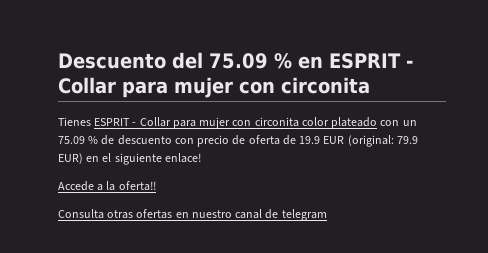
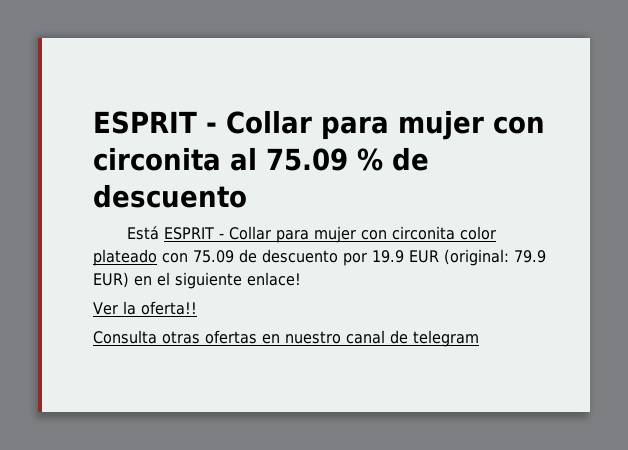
- Descuento del 75.09 % en ESPRIT - Collar para mujer con circonita
- Tienes ESPRIT - Collar para mujer con circonita color plateado con un 75.09 % de descuento con precio de oferta de 19.9 EUR (original: 79.9 EUR) en el siguiente enlace!
+ ESPRIT - Collar para mujer con circonita al 75.09 % de descuento
+ Está ESPRIT - Collar para mujer con circonita color plateado con 75.09 de descuento por 19.9 EUR (original: 79.9 EUR) en el siguiente enlace!
- Accede a la oferta!!
+ Ver la oferta!!

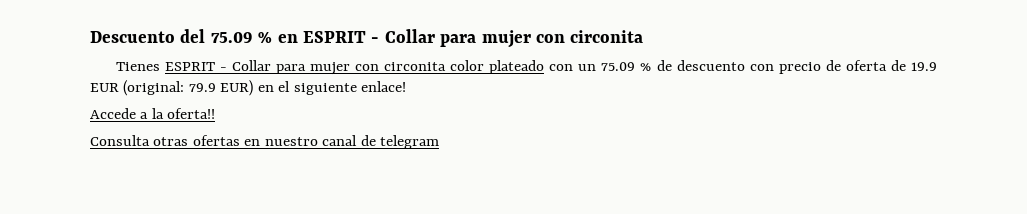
- ESPRIT - Collar para mujer con circonita al 75.09 % de descuento
- Está ESPRIT - Collar para mujer con circonita color plateado con 75.09 de descuento por 19.9 EUR (original: 79.9 EUR) en el siguiente enlace!
+ Descuento del 75.09 % en ESPRIT - Collar para mujer con circonita
+ Tienes ESPRIT - Collar para mujer con circonita color plateado con un 75.09 % de descuento con precio de oferta de 19.9 EUR (original: 79.9 EUR) en el siguiente enlace!
- Ver la oferta!!
+ Accede a la oferta!!

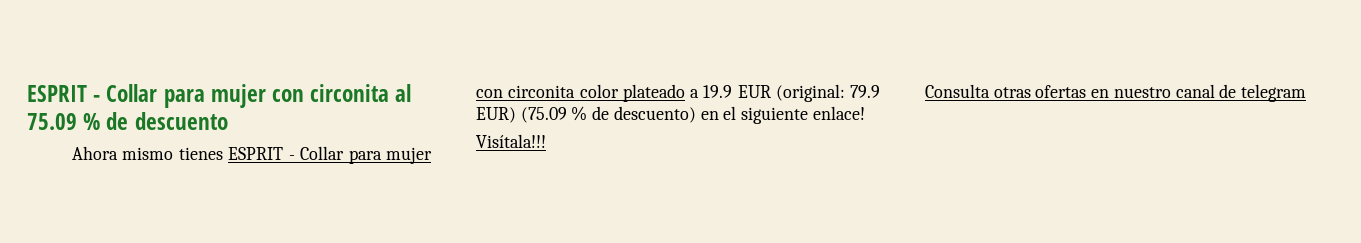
- Descuento del 75.09 % en ESPRIT - Collar para mujer con circonita
- Tienes ESPRIT - Collar para mujer con circonita color plateado con un 75.09 % de descuento con precio de oferta de 19.9 EUR (original: 79.9 EUR) en el siguiente enlace!
+ ESPRIT - Collar para mujer con circonita al 75.09 % de descuento
+ Ahora mismo tienes ESPRIT - Collar para mujer con circonita color plateado a 19.9 EUR (original: 79.9 EUR) (75.09 % de descuento) en el siguiente enlace!
- Accede a la oferta!!
+ Visítala!!!

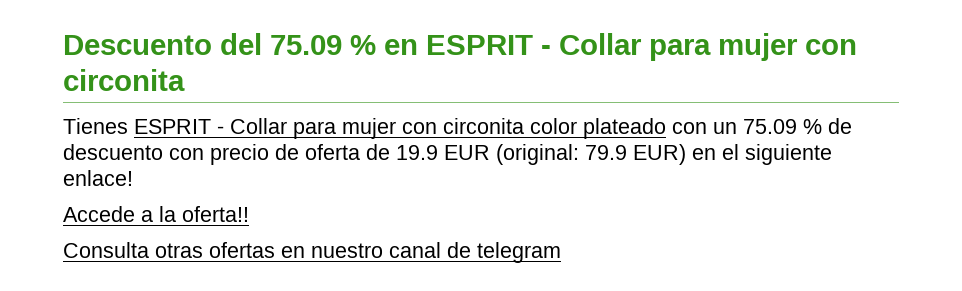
- ESPRIT - Collar para mujer con circonita al 75.09 % de descuento
- Ahora mismo tienes ESPRIT - Collar para mujer con circonita color plateado a 19.9 EUR (original: 79.9 EUR) (75.09 % de descuento) en el siguiente enlace!
+ Descuento del 75.09 % en ESPRIT - Collar para mujer con circonita
+ Tienes ESPRIT - Collar para mujer con circonita color plateado con un 75.09 % de descuento con precio de oferta de 19.9 EUR (original: 79.9 EUR) en el siguiente enlace!
- Visítala!!!
+ Accede a la oferta!!

